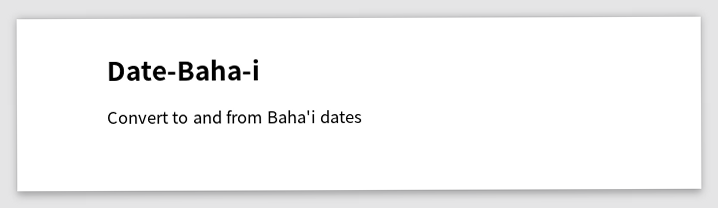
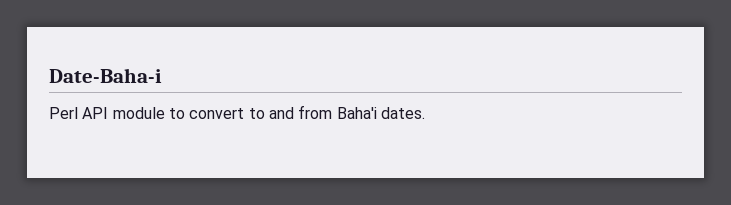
- Convert to and from Baha'i dates
+ Perl API module to convert to and from Baha'i dates.

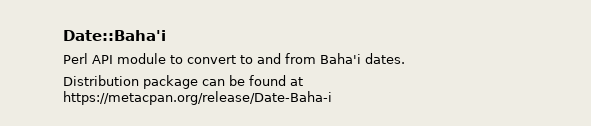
- Date-Baha-i
+ Date::Baha'i
+ Distribution package can be found at https://metacpan.org/release/Date-Baha-i

